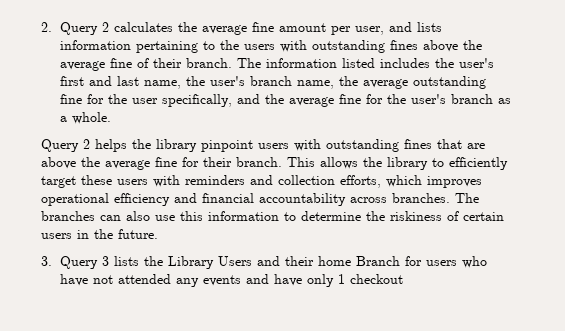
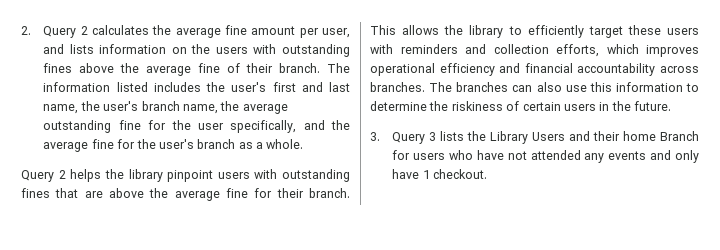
- 2. Query 2 calculates the average fine amount per user, and lists information pertaining to the users with outstanding fines above the average fine of their branch.
+ 2. Query 2 calculates the average fine amount per user, and lists information on the users with outstanding fines above the average fine of their branch.
- 3. Query 3 lists the Library Users and their home Branch for users who have not attended any events and have only 1 checkout
+ 3. Query 3 lists the Library Users and their home Branch for users who have not attended any events and only have 1 checkout.

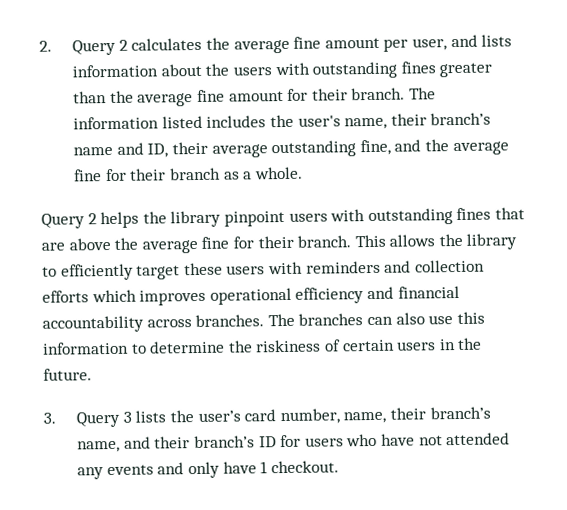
- 2. Query 2 calculates the average fine amount per user, and lists information on the users with outstanding fines above the average fine of their branch.
+ 2. Query 2 calculates the average fine amount per user, and lists information about the users with outstanding fines greater than the average fine amount for their branch.
- The information listed includes the user's first and last name, the user's branch name, the average outstanding fine for the user specifically, and the average fine for the user's branch as a whole.
+ The information listed includes the user's name, their branch’s name and ID, their average outstanding fine, and the average fine for their branch as a whole.
- This allows the library to efficiently target these users with reminders and collection efforts, which improves operational efficiency and financial accountability across branches.
+ This allows the library to efficiently target these users with reminders and collection efforts which improves operational efficiency and financial accountability across branches.
- 3. Query 3 lists the Library Users and their home Branch for users who have not attended any events and only have 1 checkout.
+ 3. Query 3 lists the user’s card number, name, their branch’s name, and their branch’s ID for users who have not attended any events and only have 1 checkout.

